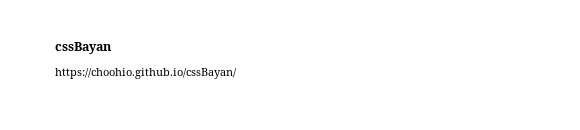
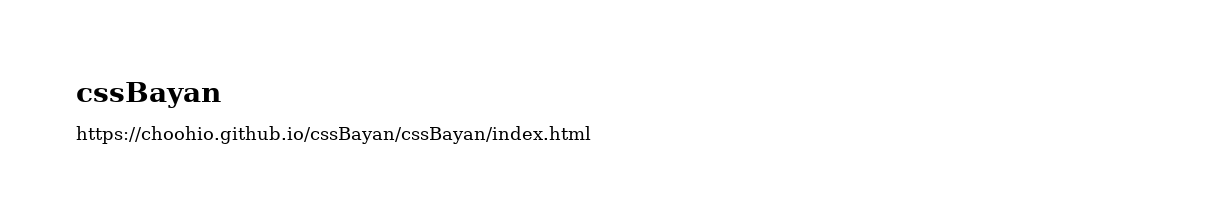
- https://choohio.github.io/cssBayan/
+ https://choohio.github.io/cssBayan/cssBayan/index.html

